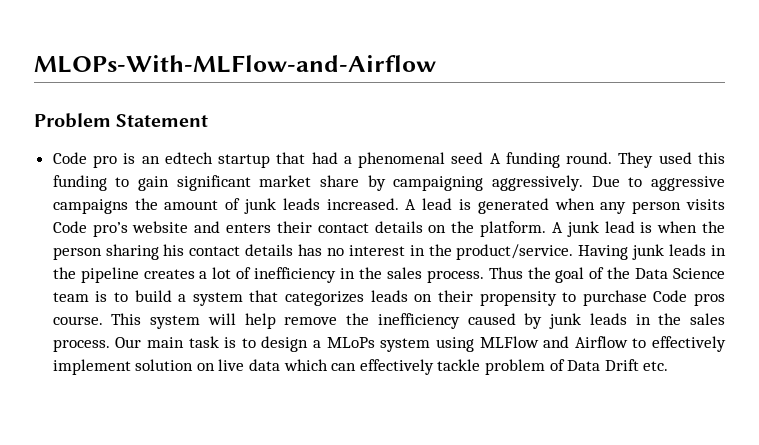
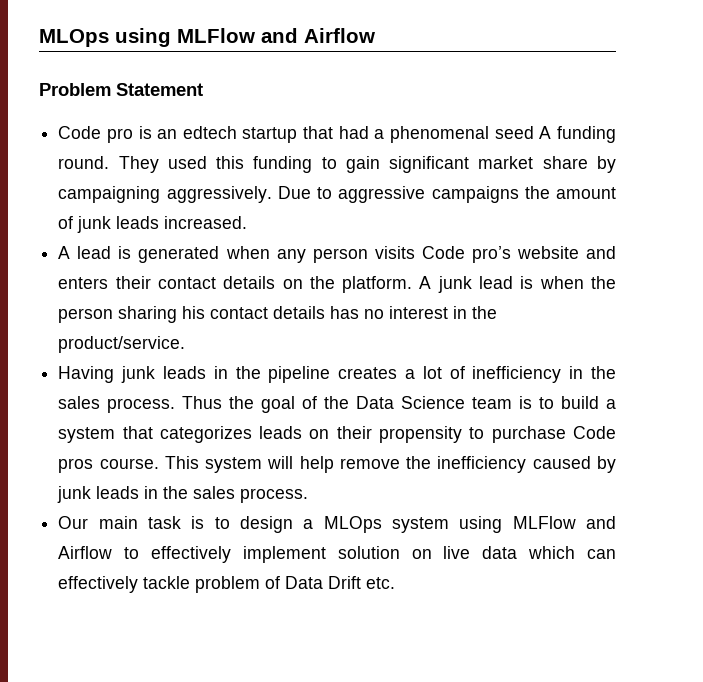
- MLOPs-With-MLFlow-and-Airflow
+ MLOps using MLFlow and Airflow
- Due to aggressive campaigns the amount of junk leads increased. A lead is generated when any person visits Code pro’s website and enters their contact details on the platform.
+ Due to aggressive campaigns the amount of junk leads increased.
+ A lead is generated when any person visits Code pro’s website and enters their contact details on the platform.
- A junk lead is when the person sharing his contact details has no interest in the product/service. Having junk leads in the pipeline creates a lot of inefficiency in the sales process.
+ A junk lead is when the person sharing his contact details has no interest in the product/service.
+ Having junk leads in the pipeline creates a lot of inefficiency in the sales process.
- This system will help remove the inefficiency caused by junk leads in the sales process. Our main task is to design a MLoPs system using MLFlow and Airflow to effectively implement solution on live data which can effectively tackle problem of Data Drift etc.
+ This system will help remove the inefficiency caused by junk leads in the sales process.
+ Our main task is to design a MLOps system using MLFlow and Airflow to effectively implement solution on live data which can effectively tackle problem of Data Drift etc.

